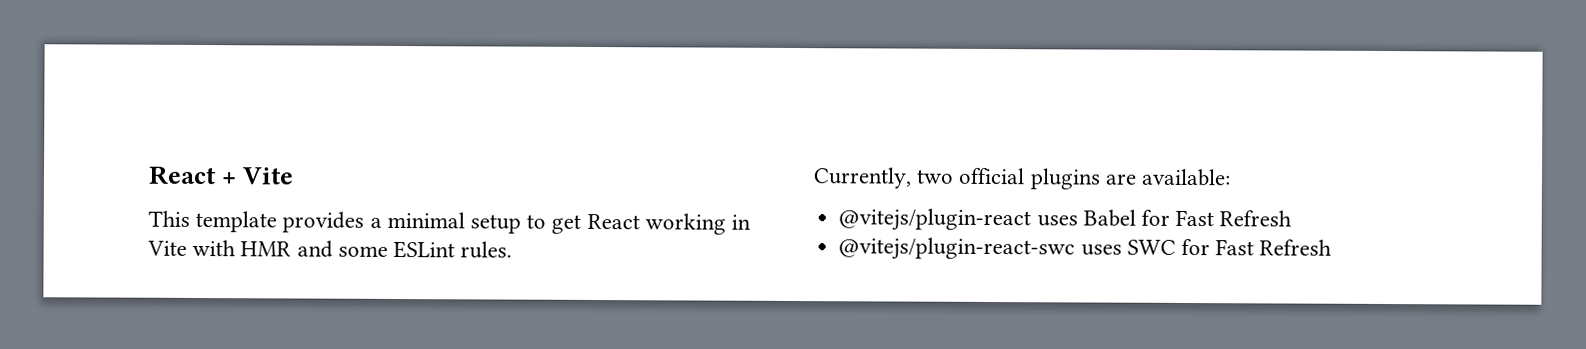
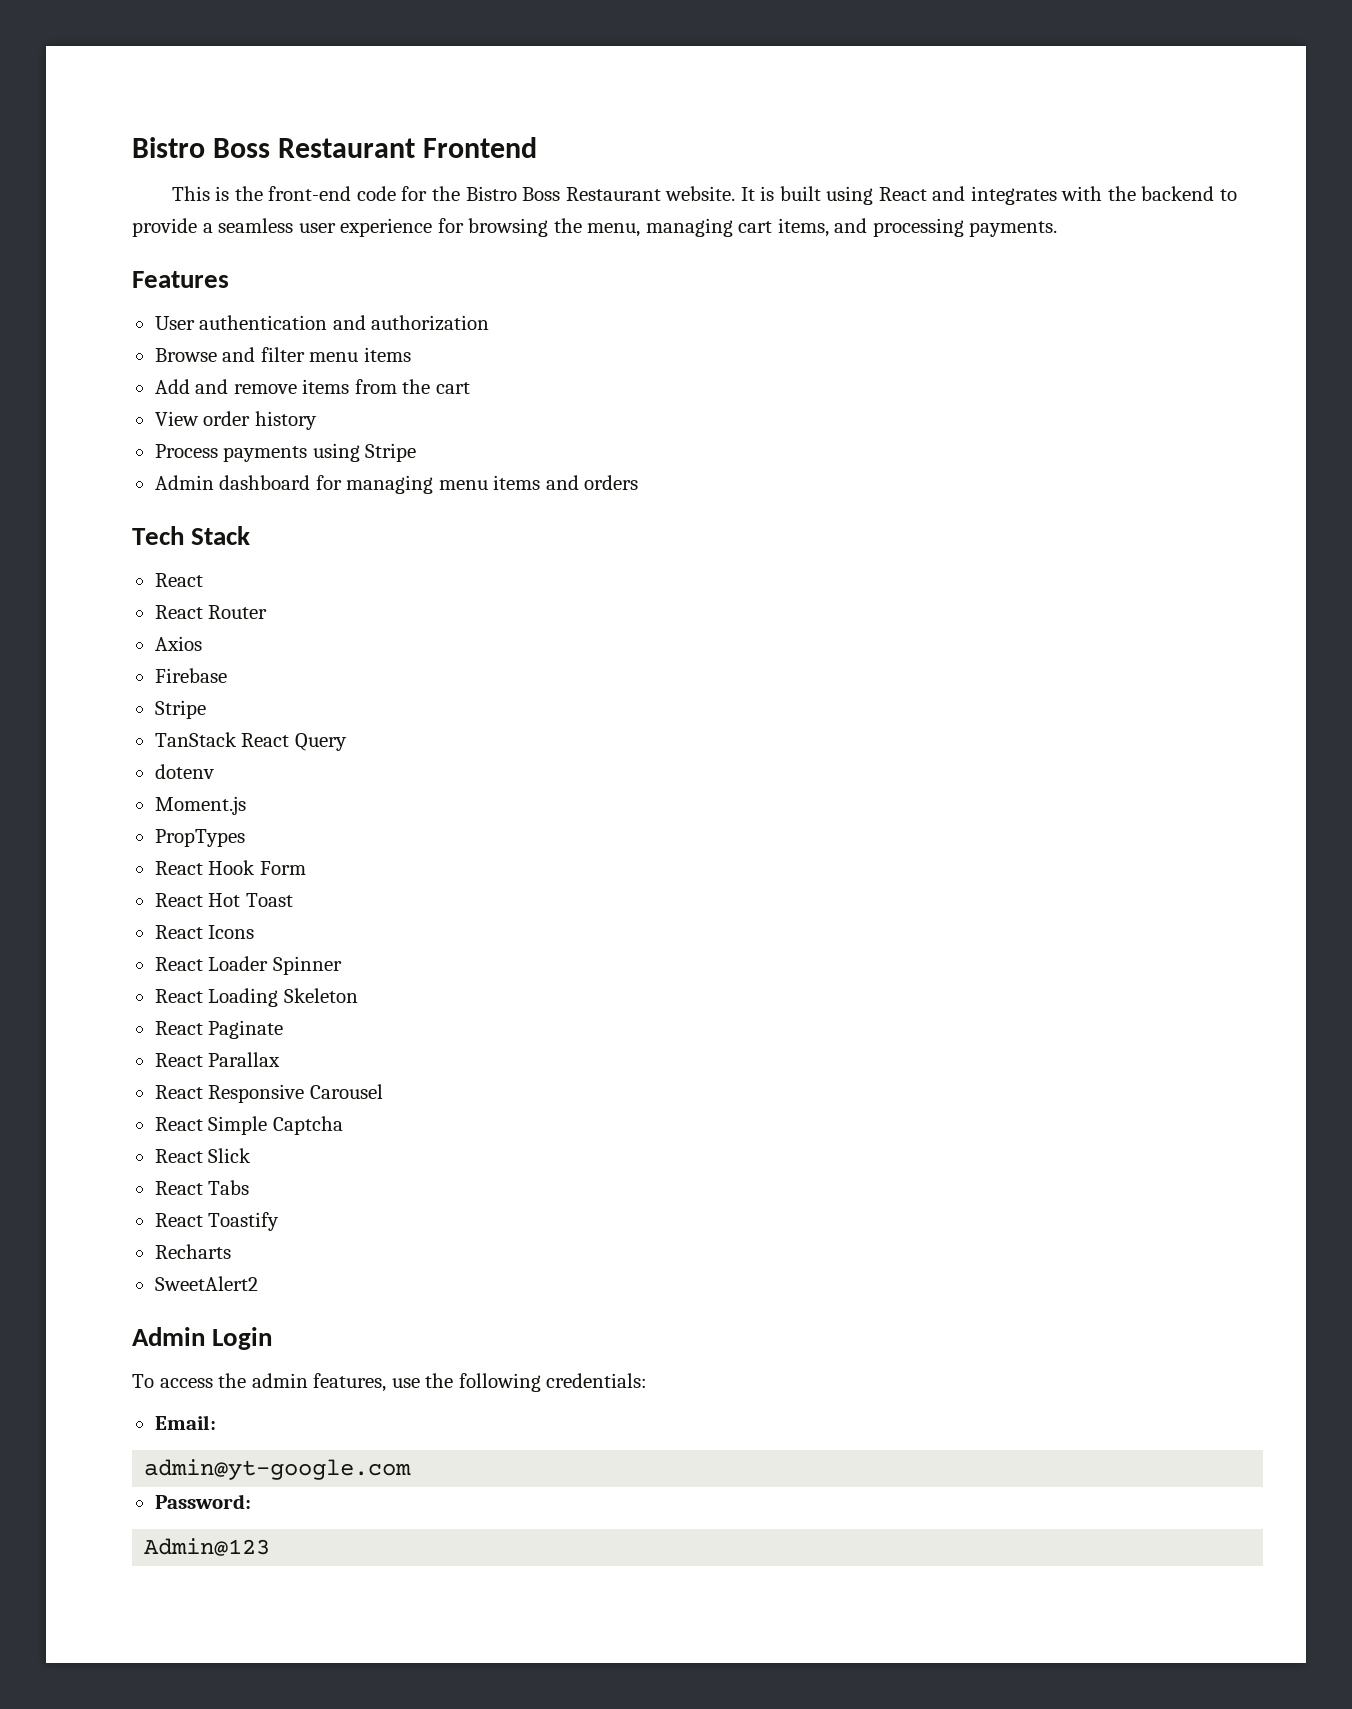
- React + Vite
- This template provides a minimal setup to get React working in Vite with HMR and some ESLint rules.
- Currently, two official plugins are available:
- @vitejs/plugin-react uses Babel for Fast Refresh
- @vitejs/plugin-react-swc uses SWC for Fast Refresh
+ Bistro Boss Restaurant Frontend
+ This is the front-end code for the Bistro Boss Restaurant website. It is built using React and integrates with the backend to provide a seamless user experience for browsing the menu, managing cart items, and processing payments.
+ Features
+ User authentication and authorization
+ Browse and filter menu items
+ Add and remove items from the cart
+ View order history
+ Process payments using Stripe
+ Admin dashboard for managing menu items and orders
+ Tech Stack
+ React
+ React Router
+ Axios
+ Firebase
+ Stripe
+ TanStack React Query
+ dotenv
+ Moment.js
+ PropTypes
+ React Hook Form
+ React Hot Toast
+ React Icons
+ React Loader Spinner
+ React Loading Skeleton
+ React Paginate
+ React Parallax
+ React Responsive Carousel
+ React Simple Captcha
+ React Slick
+ React Tabs
+ React Toastify
+ Recharts
+ SweetAlert2
+ Admin Login
+ To access the admin features, use the following credentials:
+ Email:
+ admin@yt-google.com
+ Password:
+ Admin@123

